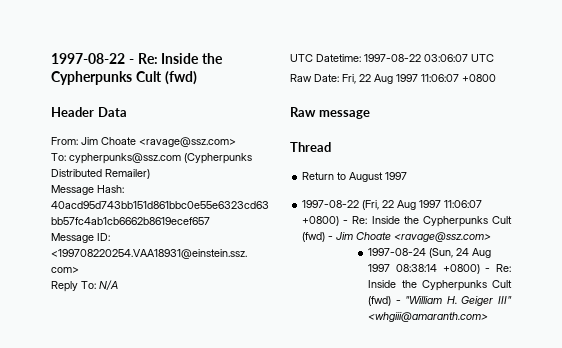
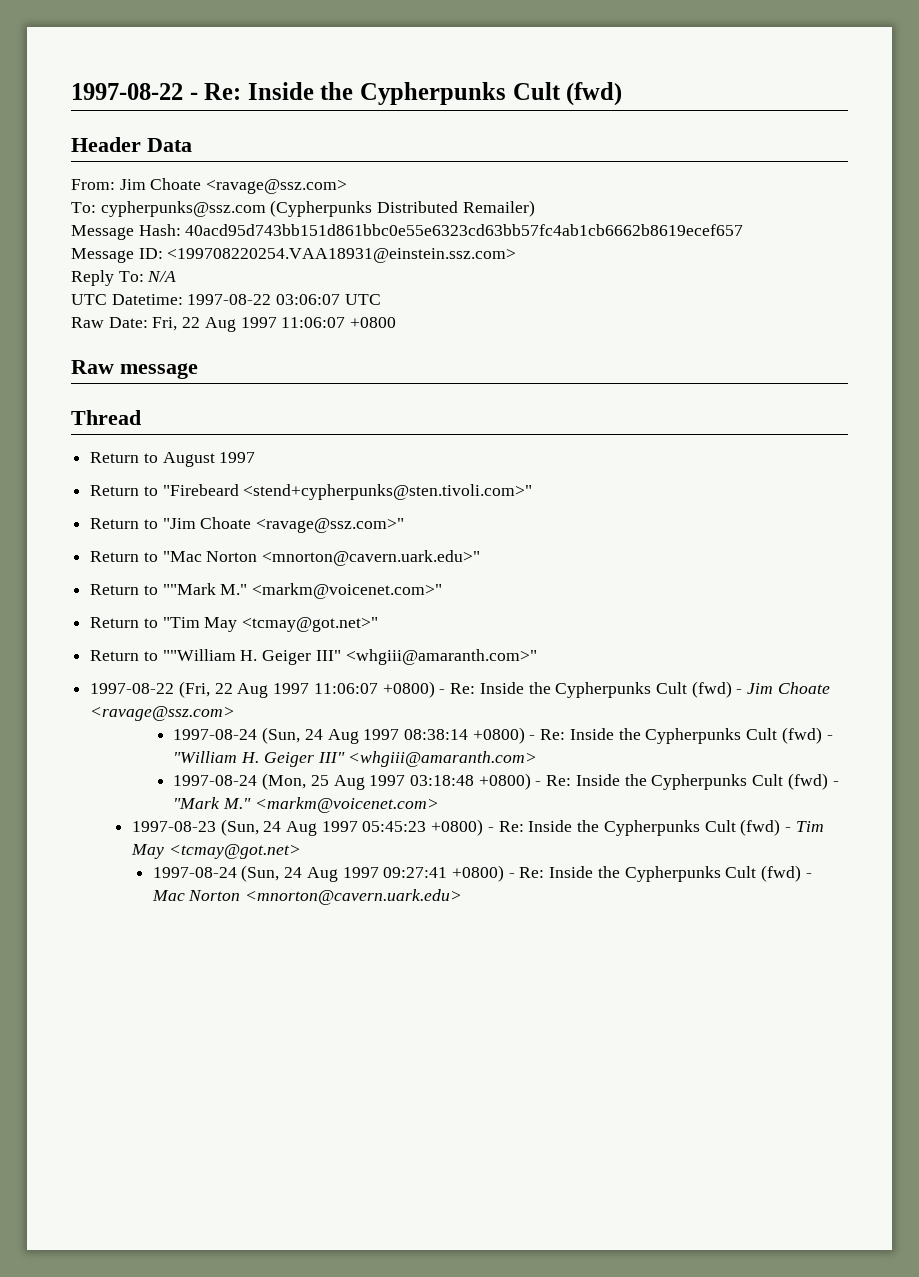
+ Return to "Firebeard <stend+cypherpunks@sten.tivoli.com>"
+ Return to "Jim Choate <ravage@ssz.com>"
+ Return to "Mac Norton <mnorton@cavern.uark.edu>"
+ Return to ""Mark M." <markm@voicenet.com>"
+ Return to "Tim May <tcmay@got.net>"
+ Return to ""William H. Geiger III" <whgiii@amaranth.com>"
+ 1997-08-24 (Mon, 25 Aug 1997 03:18:48 +0800) - Re: Inside the Cypherpunks Cult (fwd) - "Mark M." <markm@voicenet.com>
+ 1997-08-23 (Sun, 24 Aug 1997 05:45:23 +0800) - Re: Inside the Cypherpunks Cult (fwd) - Tim May <tcmay@got.net>
+ 1997-08-24 (Sun, 24 Aug 1997 09:27:41 +0800) - Re: Inside the Cypherpunks Cult (fwd) - Mac Norton <mnorton@cavern.uark.edu>

